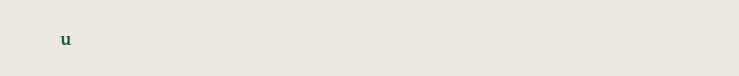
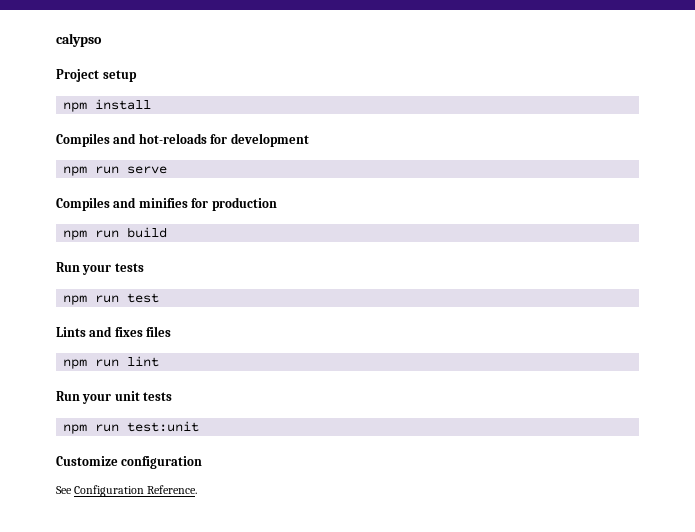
- u
+ calypso
+ Project setup
+ npm install
+ Compiles and hot-reloads for development
+ npm run serve
+ Compiles and minifies for production
+ npm run build
+ Run your tests
+ npm run test
+ Lints and fixes files
+ npm run lint
+ Run your unit tests
+ npm run test:unit
+ Customize configuration
+ See Configuration Reference.

